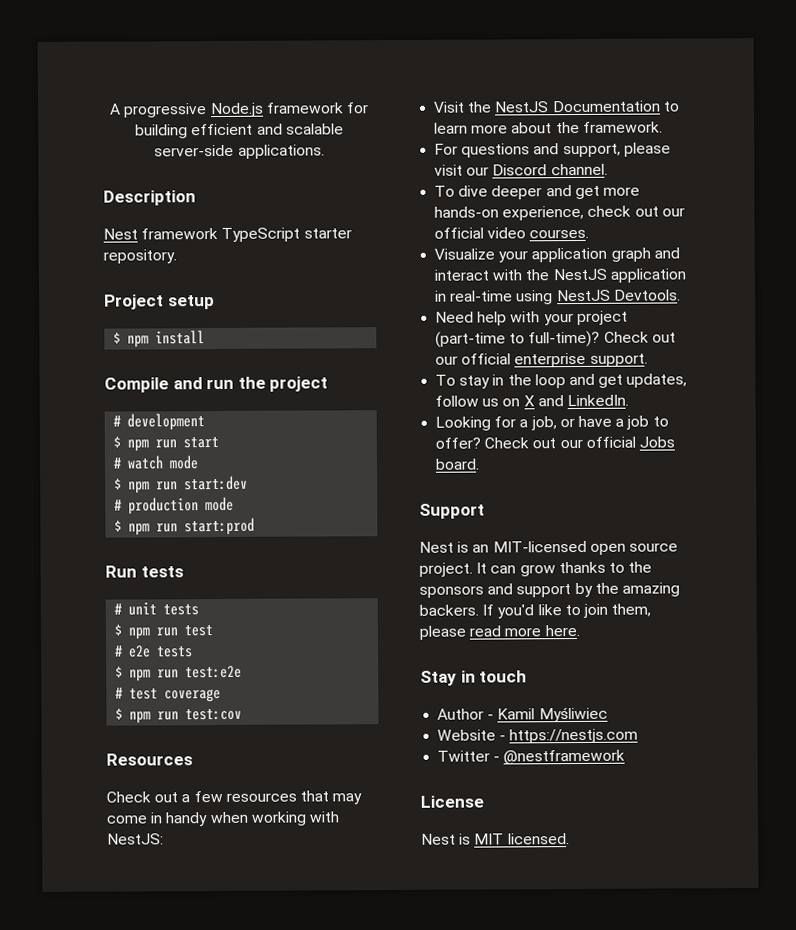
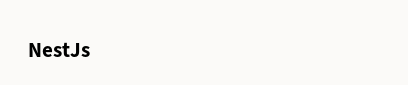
- A progressive Node.js framework for building efficient and scalable server-side applications.
- Description
- Nest framework TypeScript starter repository.
- Project setup
- $ npm install
- Compile and run the project
- # development
- $ npm run start
- # watch mode
- $ npm run start:dev
- # production mode
- $ npm run start:prod
- Run tests
- # unit tests
- $ npm run test
- # e2e tests
- $ npm run test:e2e
- # test coverage
- $ npm run test:cov
- Resources
- Check out a few resources that may come in handy when working with NestJS:
- Visit the NestJS Documentation to learn more about the framework.
- For questions and support, please visit our Discord channel.
- To dive deeper and get more hands-on experience, check out our official video courses.
- Visualize your application graph and interact with the NestJS application in real-time using NestJS Devtools.
- Need help with your project (part-time to full-time)? Check out our official enterprise support.
- To stay in the loop and get updates, follow us on X and LinkedIn.
- Looking for a job, or have a job to offer? Check out our official Jobs board.
- Support
- Nest is an MIT-licensed open source project. It can grow thanks to the sponsors and support by the amazing backers. If you'd like to join them, please read more here.
- Stay in touch
- Author - Kamil Myśliwiec
- Website - https://nestjs.com
- Twitter - @nestframework
- License
- Nest is MIT licensed.
+ NestJs

